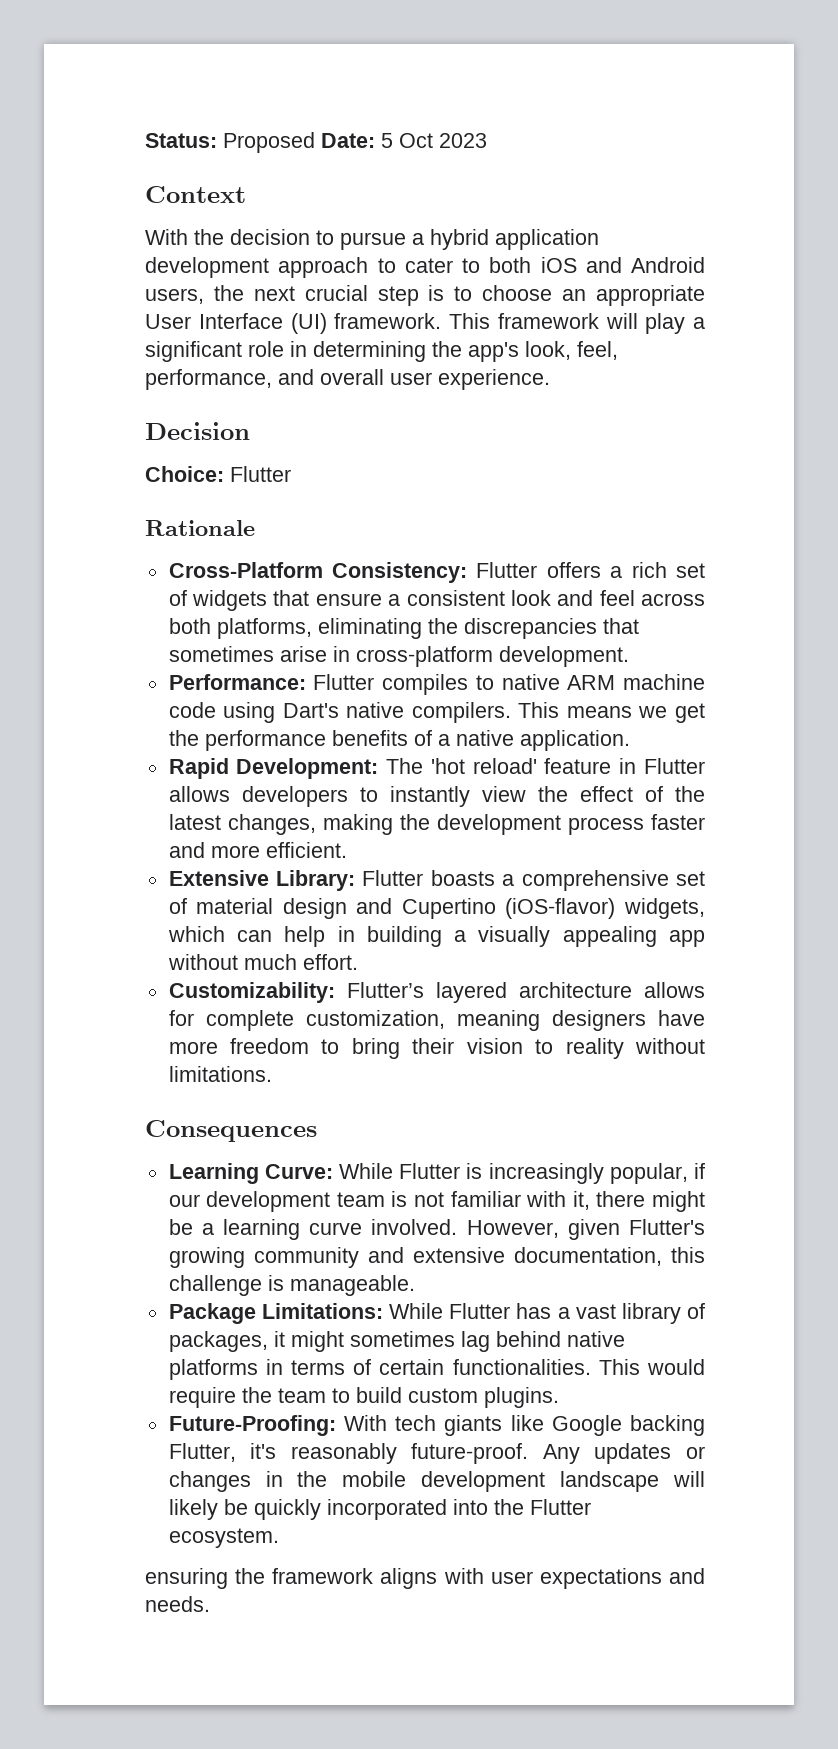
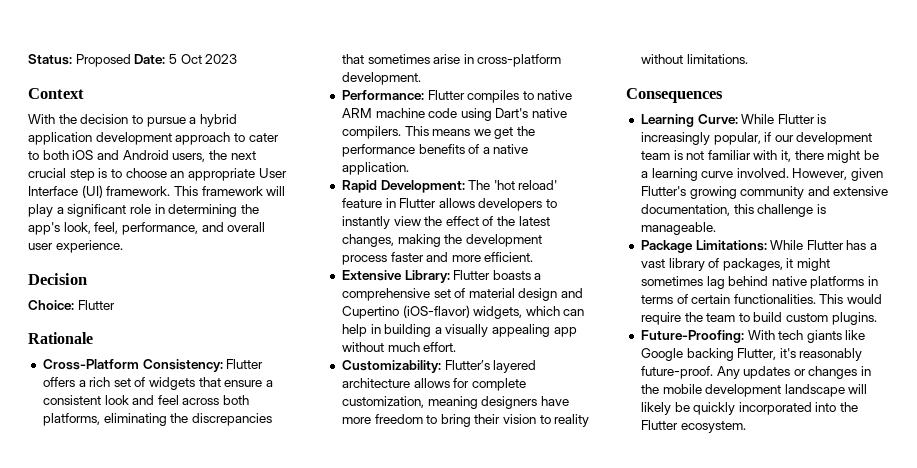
- ensuring the framework aligns with user expectations and needs.

